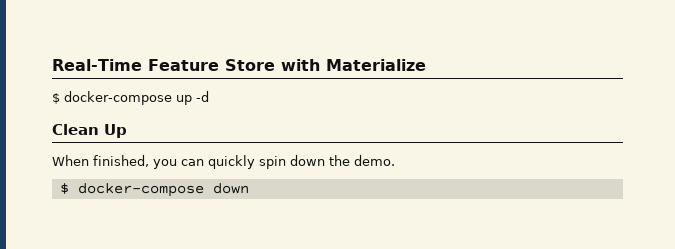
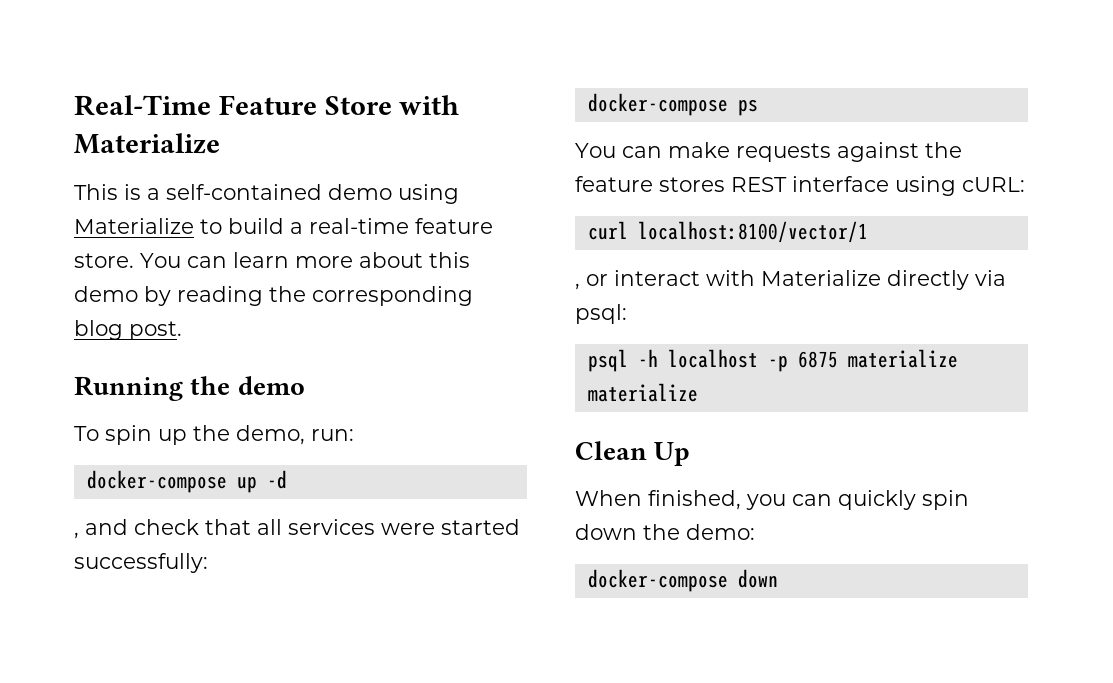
- $ docker-compose up -d
+ This is a self-contained demo using Materialize to build a real-time feature store. You can learn more about this demo by reading the corresponding blog post.
+ Running the demo
+ To spin up the demo, run:
+ docker-compose up -d
+ , and check that all services were started successfully:
+ docker-compose ps
+ You can make requests against the feature stores REST interface using cURL:
+ curl localhost:8100/vector/1
+ , or interact with Materialize directly via psql:
+ psql -h localhost -p 6875 materialize materialize
- When finished, you can quickly spin down the demo.
- $ docker-compose down
+ When finished, you can quickly spin down the demo:
+ docker-compose down

